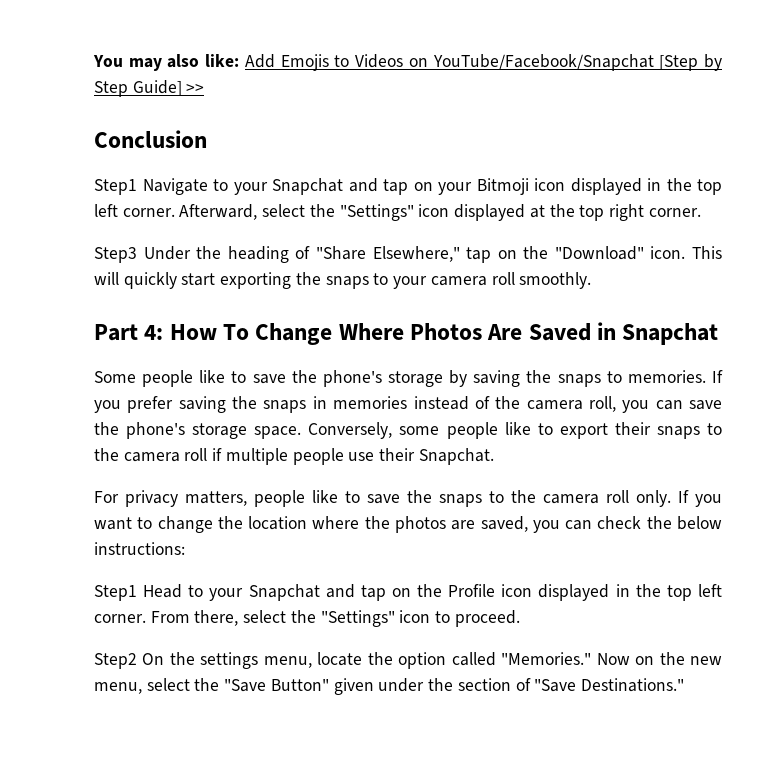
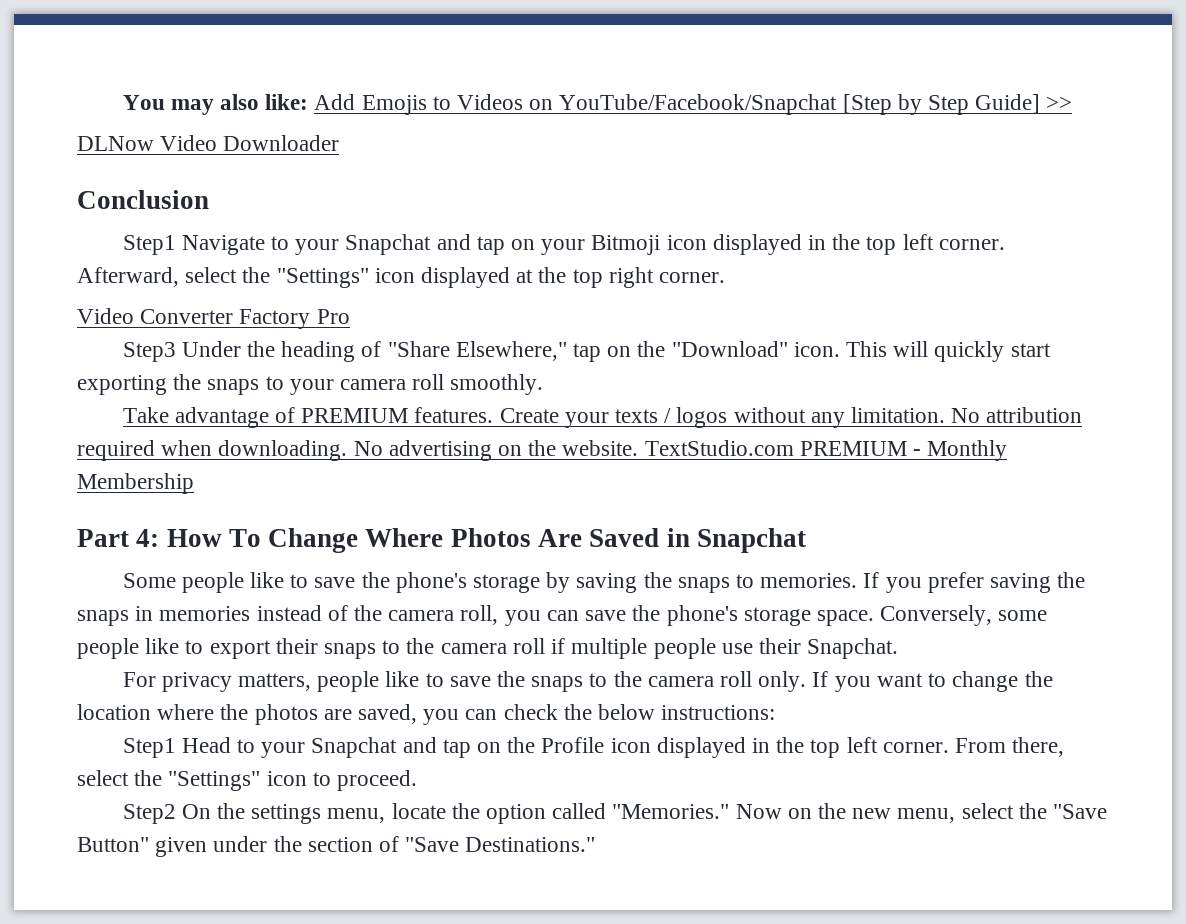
+ DLNow Video Downloader
+ Video Converter Factory Pro
+ Take advantage of PREMIUM features. Create your texts / logos without any limitation. No attribution required when downloading. No advertising on the website. TextStudio.com PREMIUM - Monthly Membership

